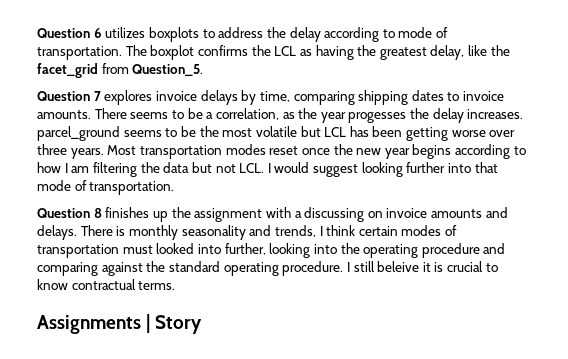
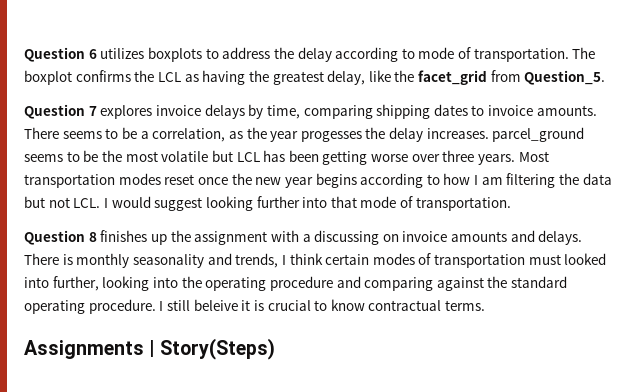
- Assignments | Story
+ Assignments | Story(Steps)

